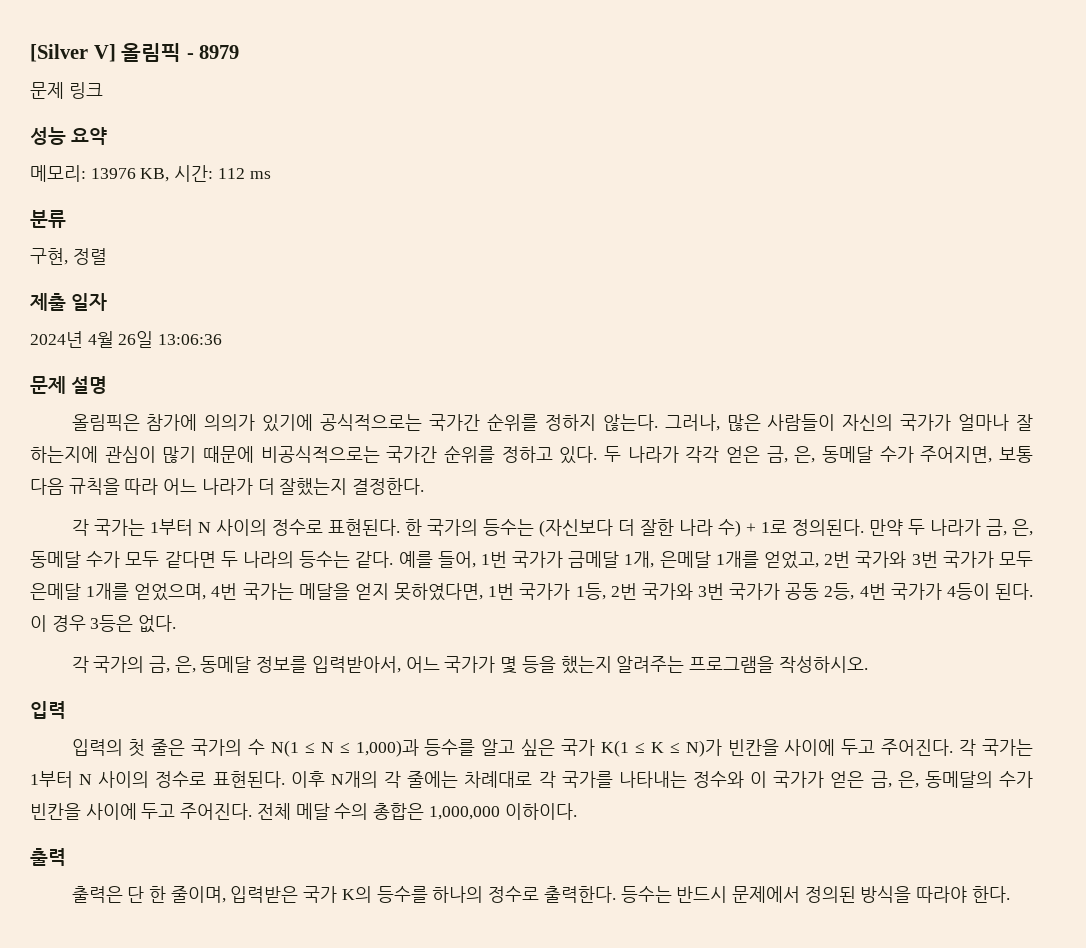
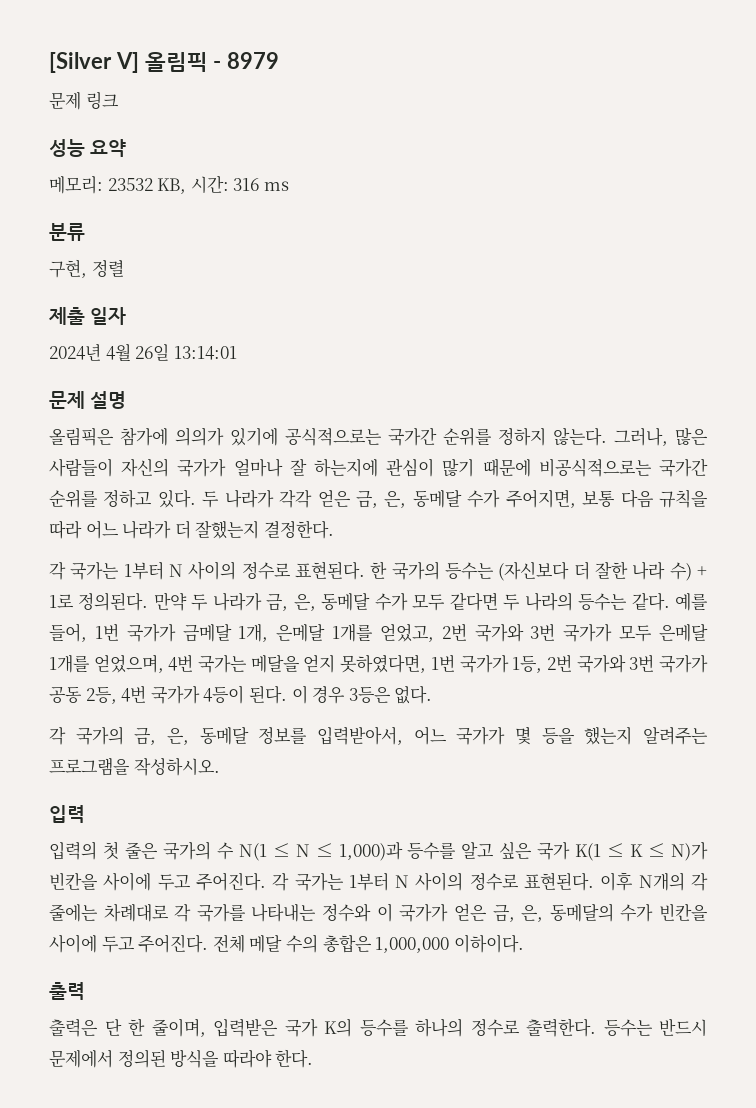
- 메모리: 13976 KB, 시간: 112 ms
+ 메모리: 23532 KB, 시간: 316 ms
- 2024년 4월 26일 13:06:36
+ 2024년 4월 26일 13:14:01

